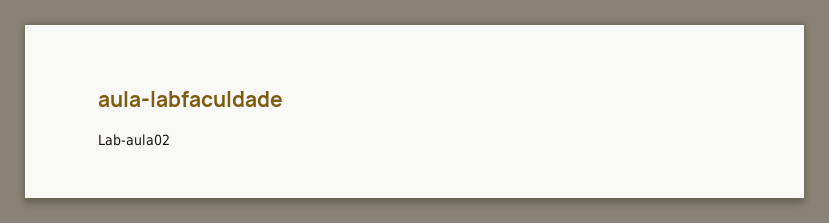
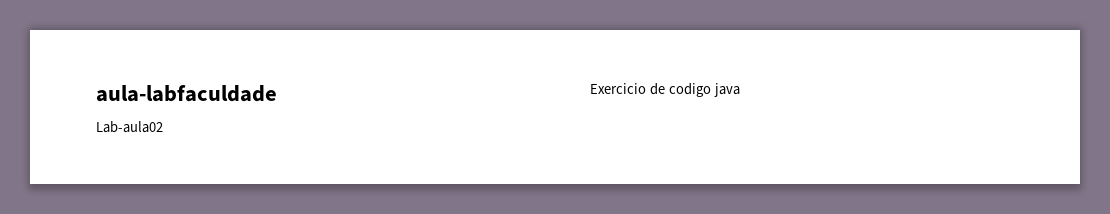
+ Exercicio de codigo java

